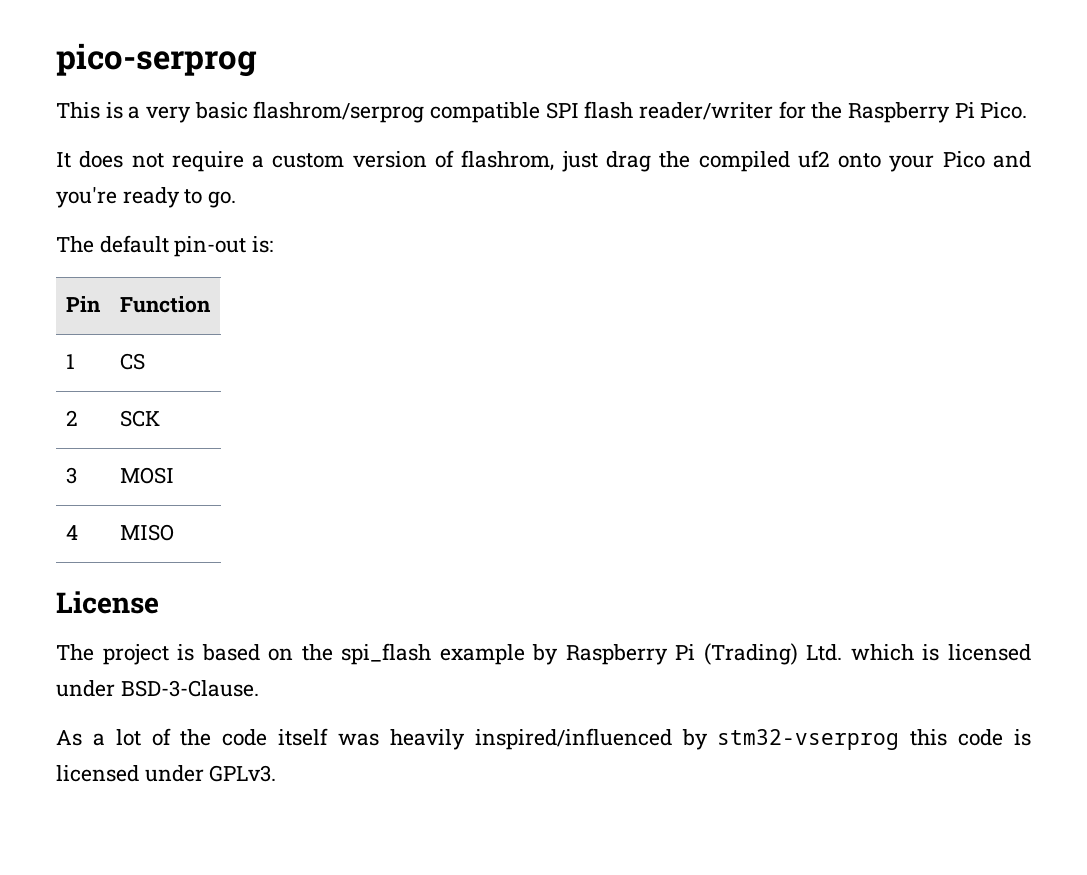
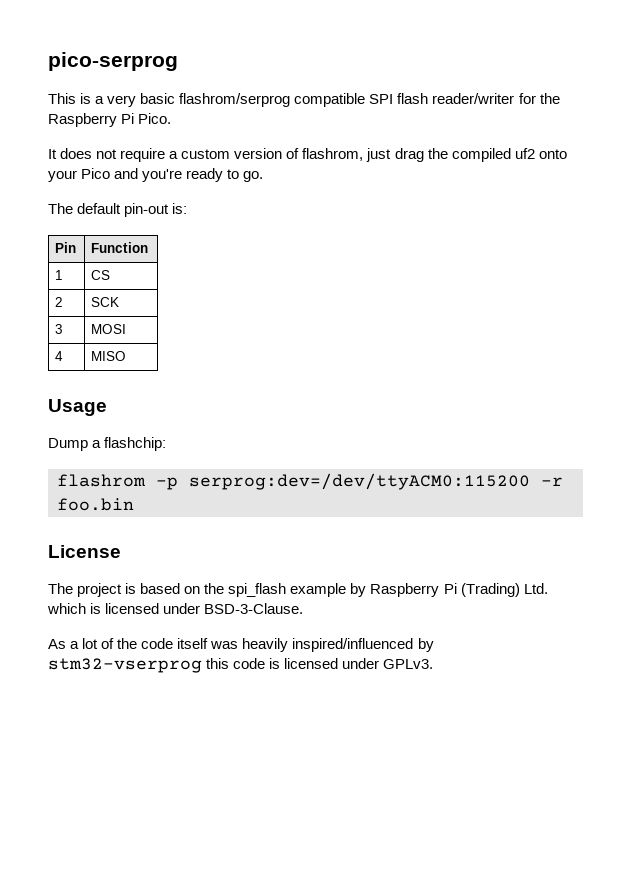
+ Usage
+ Dump a flashchip:
+ flashrom -p serprog:dev=/dev/ttyACM0:115200 -r foo.bin

